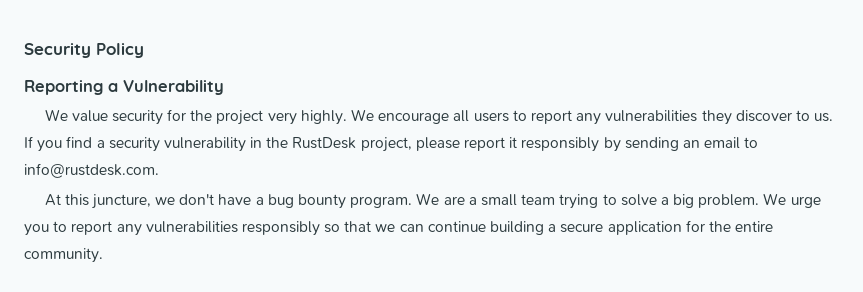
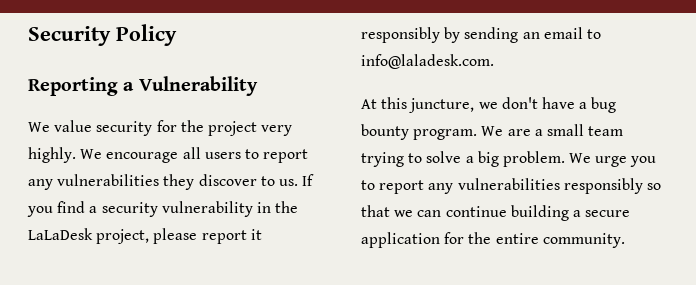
- If you find a security vulnerability in the RustDesk project, please report it responsibly by sending an email to info@rustdesk.com.
+ If you find a security vulnerability in the LaLaDesk project, please report it responsibly by sending an email to info@laladesk.com.

